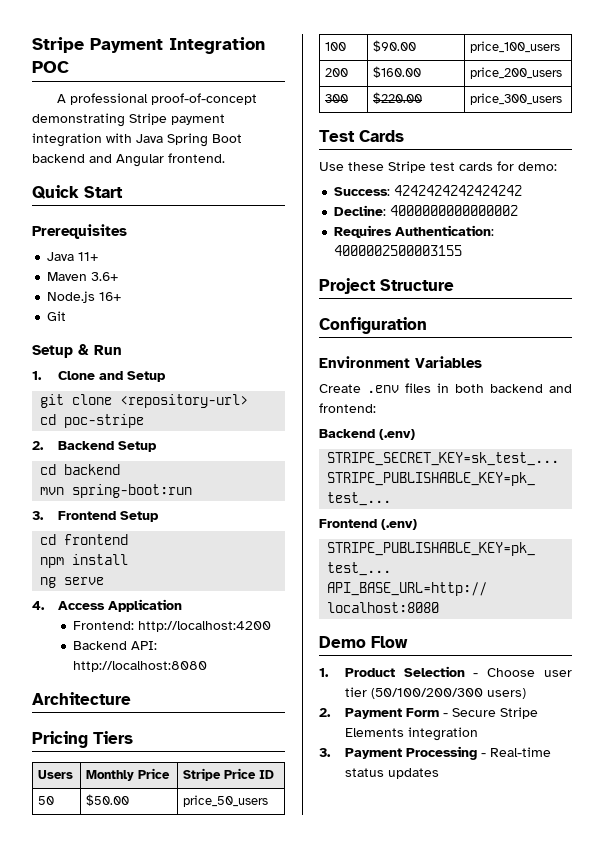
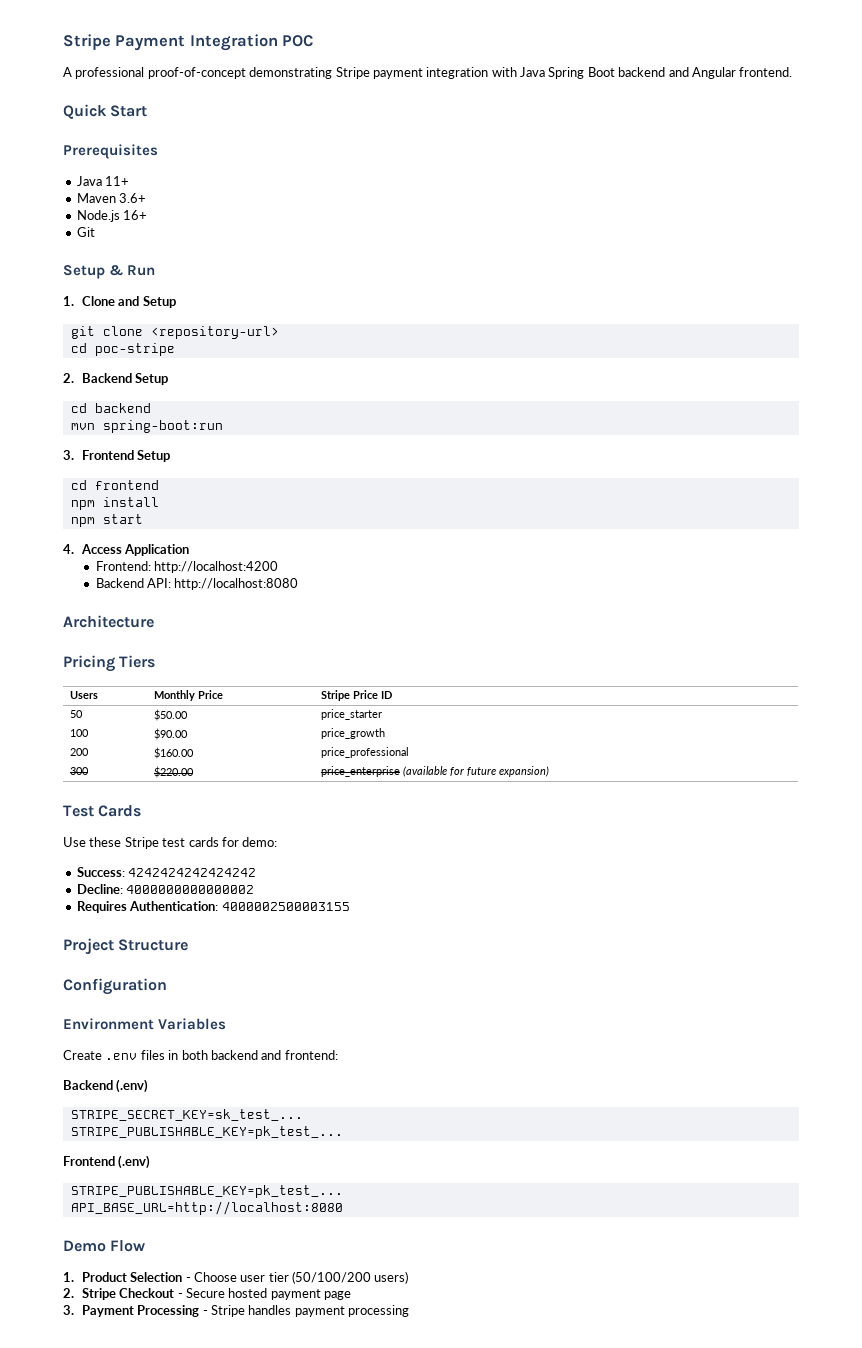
- ng serve
+ npm start
- 50 | $50.00 | price_50_users
+ 50 | $50.00 | price_starter
- 100 | $90.00 | price_100_users
+ 100 | $90.00 | price_growth
- 200 | $160.00 | price_200_users
+ 200 | $160.00 | price_professional
- 300 | $220.00 | price_300_users
+ 300 | $220.00 | price_enterprise (available for future expansion)
- 1. Product Selection - Choose user tier (50/100/200/300 users)
+ 1. Product Selection - Choose user tier (50/100/200 users)
- 2. Payment Form - Secure Stripe Elements integration
+ 2. Stripe Checkout - Secure hosted payment page
- 3. Payment Processing - Real-time status updates
+ 3. Payment Processing - Stripe handles payment processing

